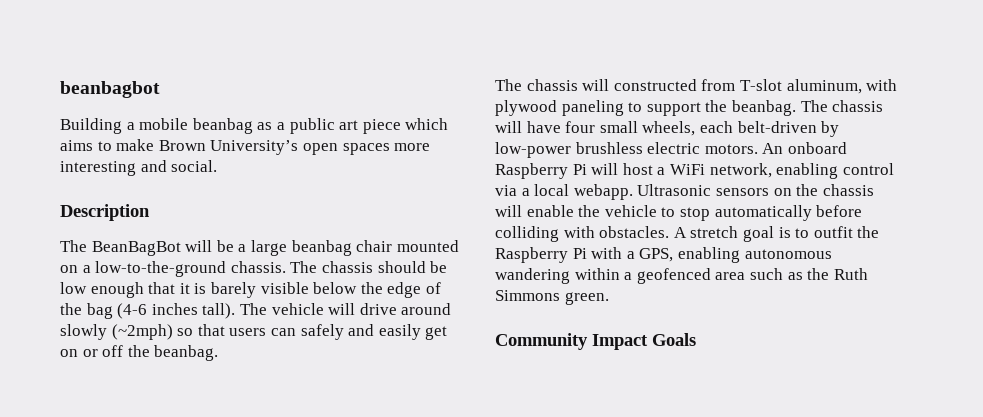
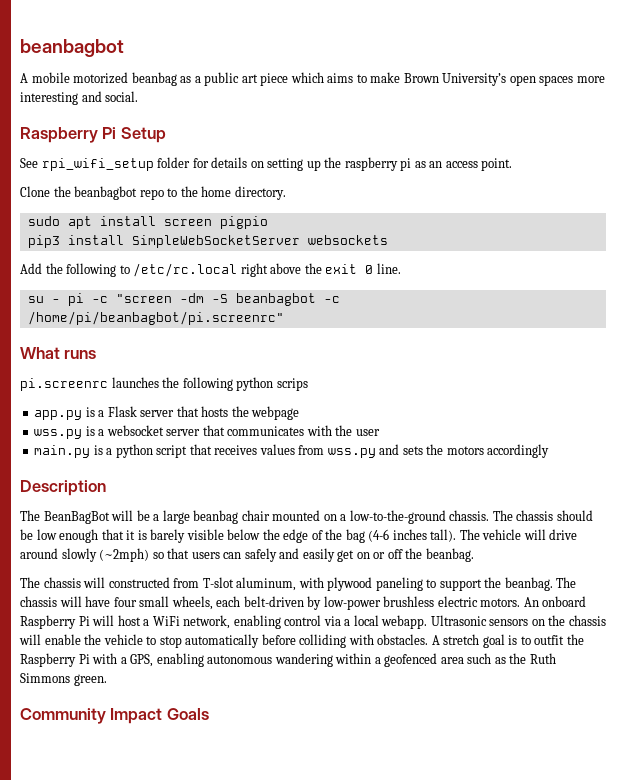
- Building a mobile beanbag as a public art piece which aims to make Brown University’s open spaces more interesting and social.
+ A mobile motorized beanbag as a public art piece which aims to make Brown University’s open spaces more interesting and social.
+ Raspberry Pi Setup
+ See rpi_wifi_setup folder for details on setting up the raspberry pi as an access point.
+ Clone the beanbagbot repo to the home directory.
+ sudo apt install screen pigpio
+ pip3 install SimpleWebSocketServer websockets
+ Add the following to /etc/rc.local right above the exit 0 line.
+ su - pi -c "screen -dm -S beanbagbot -c /home/pi/beanbagbot/pi.screenrc"
+ What runs
+ pi.screenrc launches the following python scrips
+ app.py is a Flask server that hosts the webpage
+ wss.py is a websocket server that communicates with the user
+ main.py is a python script that receives values from wss.py and sets the motors accordingly

